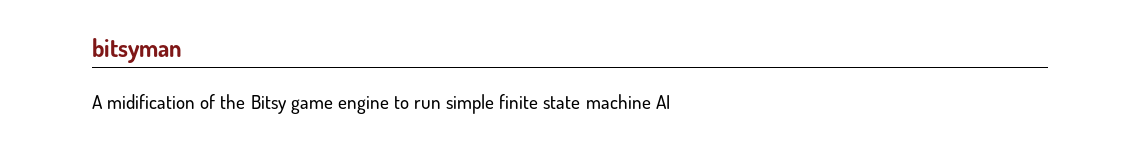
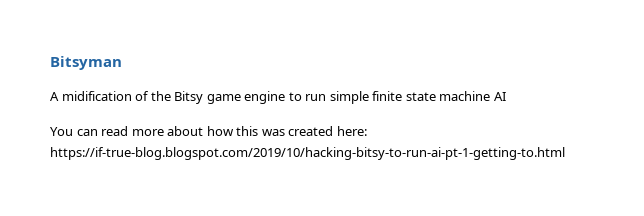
- bitsyman
+ Bitsyman
+ You can read more about how this was created here: https://if-true-blog.blogspot.com/2019/10/hacking-bitsy-to-run-ai-pt-1-getting-to.html

